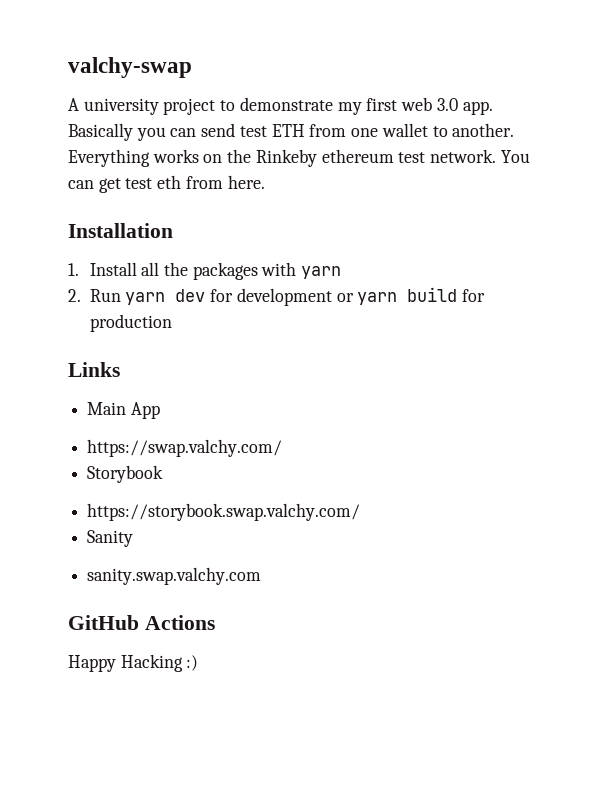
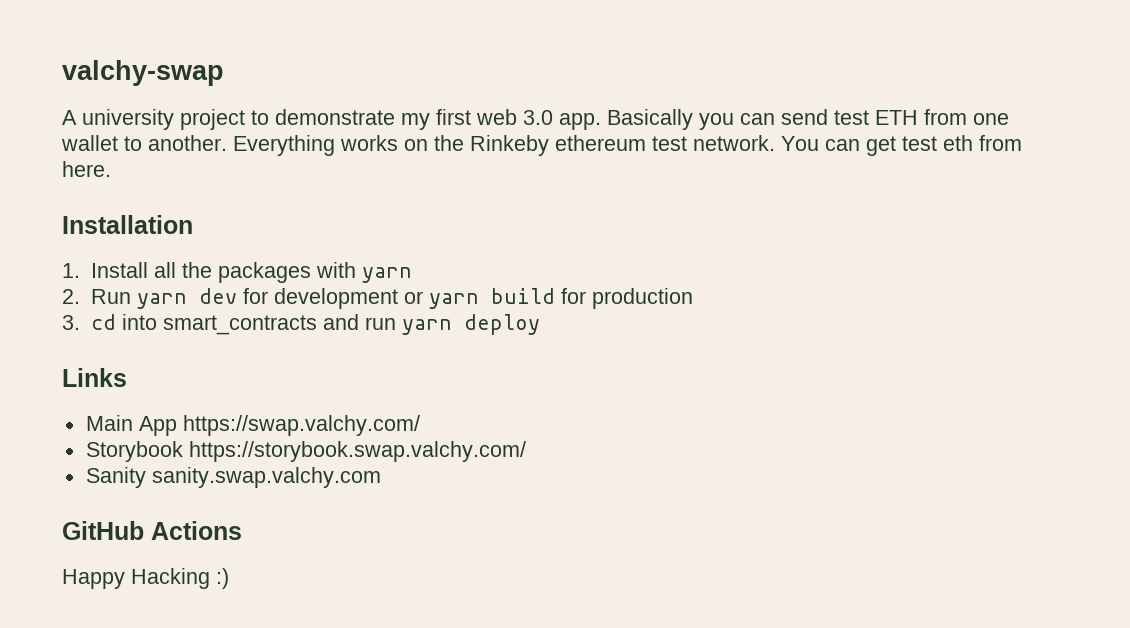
+ 3. cd into smart_contracts and run yarn deploy
- Main App
- https://swap.valchy.com/
+ Main App https://swap.valchy.com/
- Storybook
- https://storybook.swap.valchy.com/
+ Storybook https://storybook.swap.valchy.com/
- Sanity
- sanity.swap.valchy.com
+ Sanity sanity.swap.valchy.com

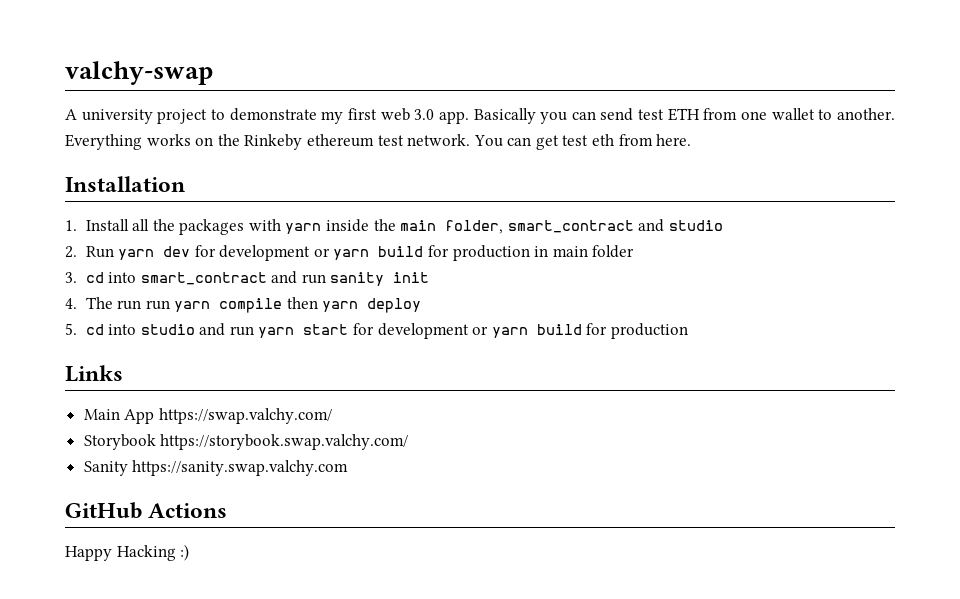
- 1. Install all the packages with yarn
+ 1. Install all the packages with yarn inside the main folder, smart_contract and studio
- 2. Run yarn dev for development or yarn build for production
+ 2. Run yarn dev for development or yarn build for production in main folder
- 3. cd into smart_contracts and run yarn deploy
+ 3. cd into smart_contract and run sanity init
+ 4. The run run yarn compile then yarn deploy
+ 5. cd into studio and run yarn start for development or yarn build for production
- Sanity sanity.swap.valchy.com
+ Sanity https://sanity.swap.valchy.com

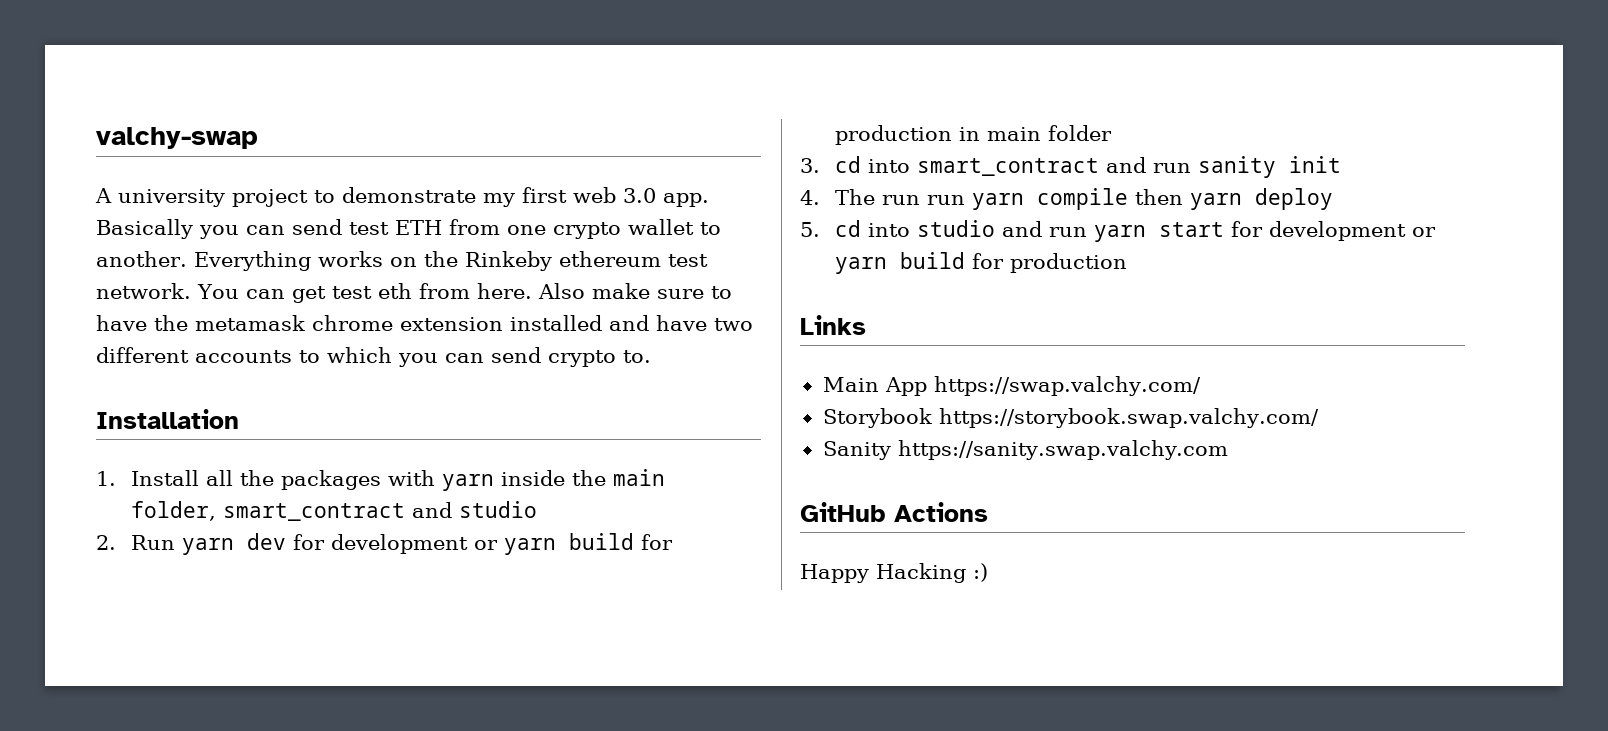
- Basically you can send test ETH from one wallet to another.
+ Basically you can send test ETH from one crypto wallet to another.
+ Also make sure to have the metamask chrome extension installed and have two different accounts to which you can send crypto to.

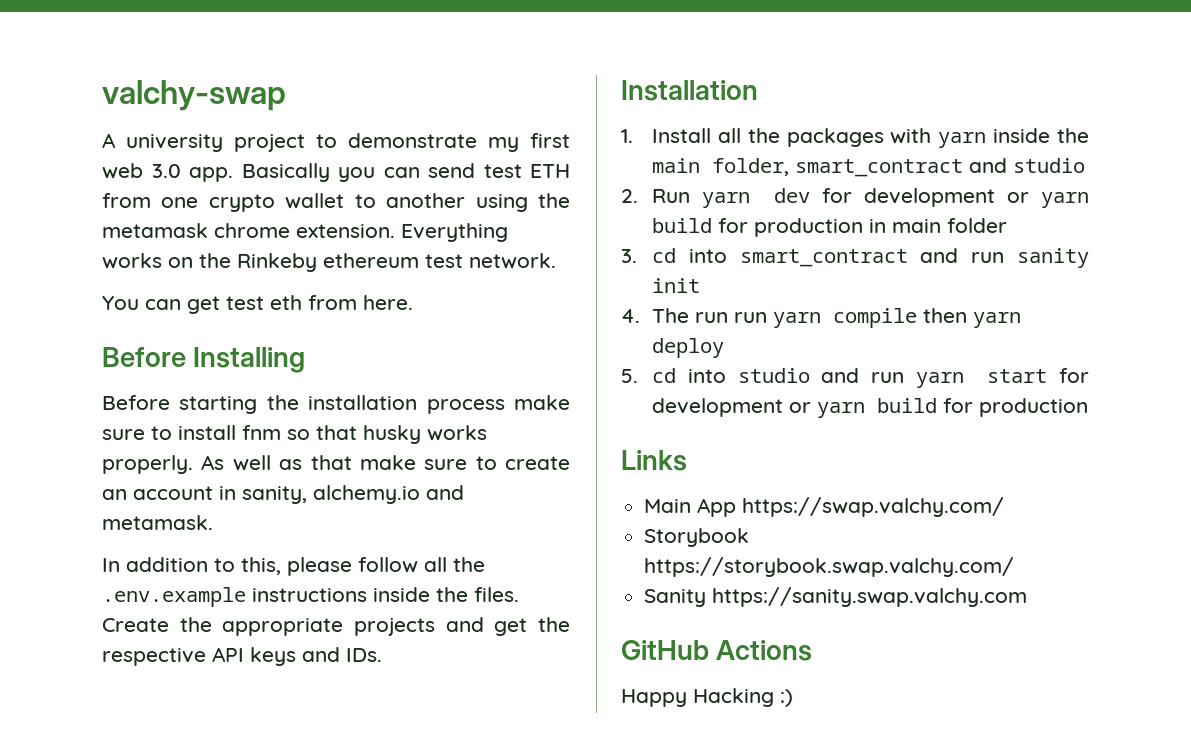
- Basically you can send test ETH from one crypto wallet to another.
+ Basically you can send test ETH from one crypto wallet to another using the metamask chrome extension.
- Everything works on the Rinkeby ethereum test network. You can get test eth from here. Also make sure to have the metamask chrome extension installed and have two different accounts to which you can send crypto to.
+ Everything works on the Rinkeby ethereum test network.
+ You can get test eth from here.
+ Before Installing
+ Before starting the installation process make sure to install fnm so that husky works properly. As well as that make sure to create an account in sanity, alchemy.io and metamask.
+ In addition to this, please follow all the .env.example instructions inside the files. Create the appropriate projects and get the respective API keys and IDs.

